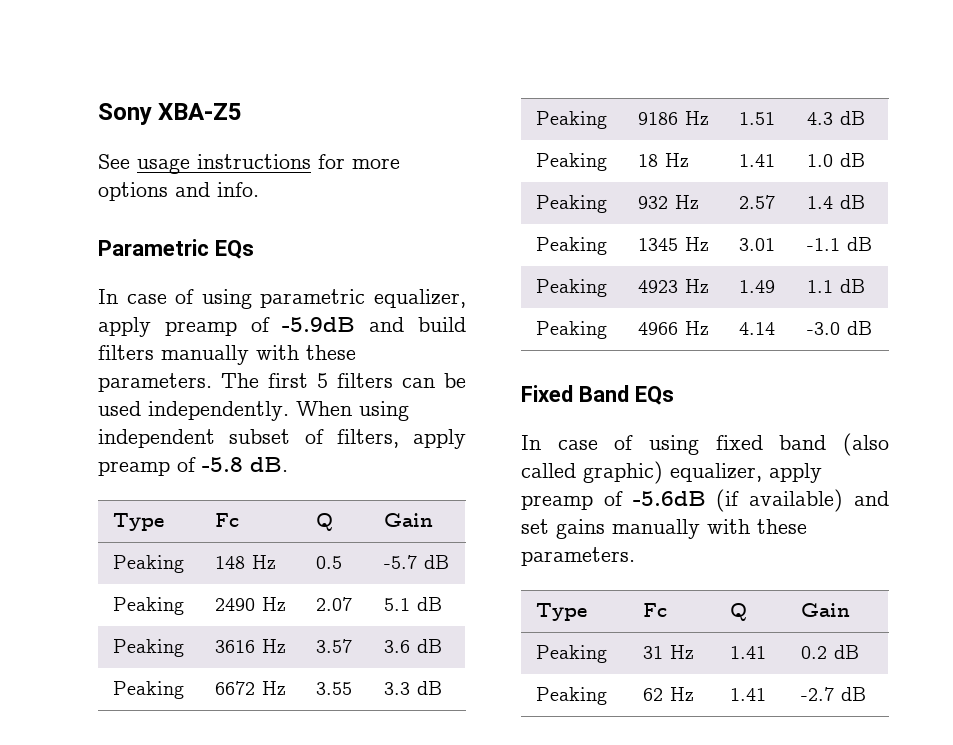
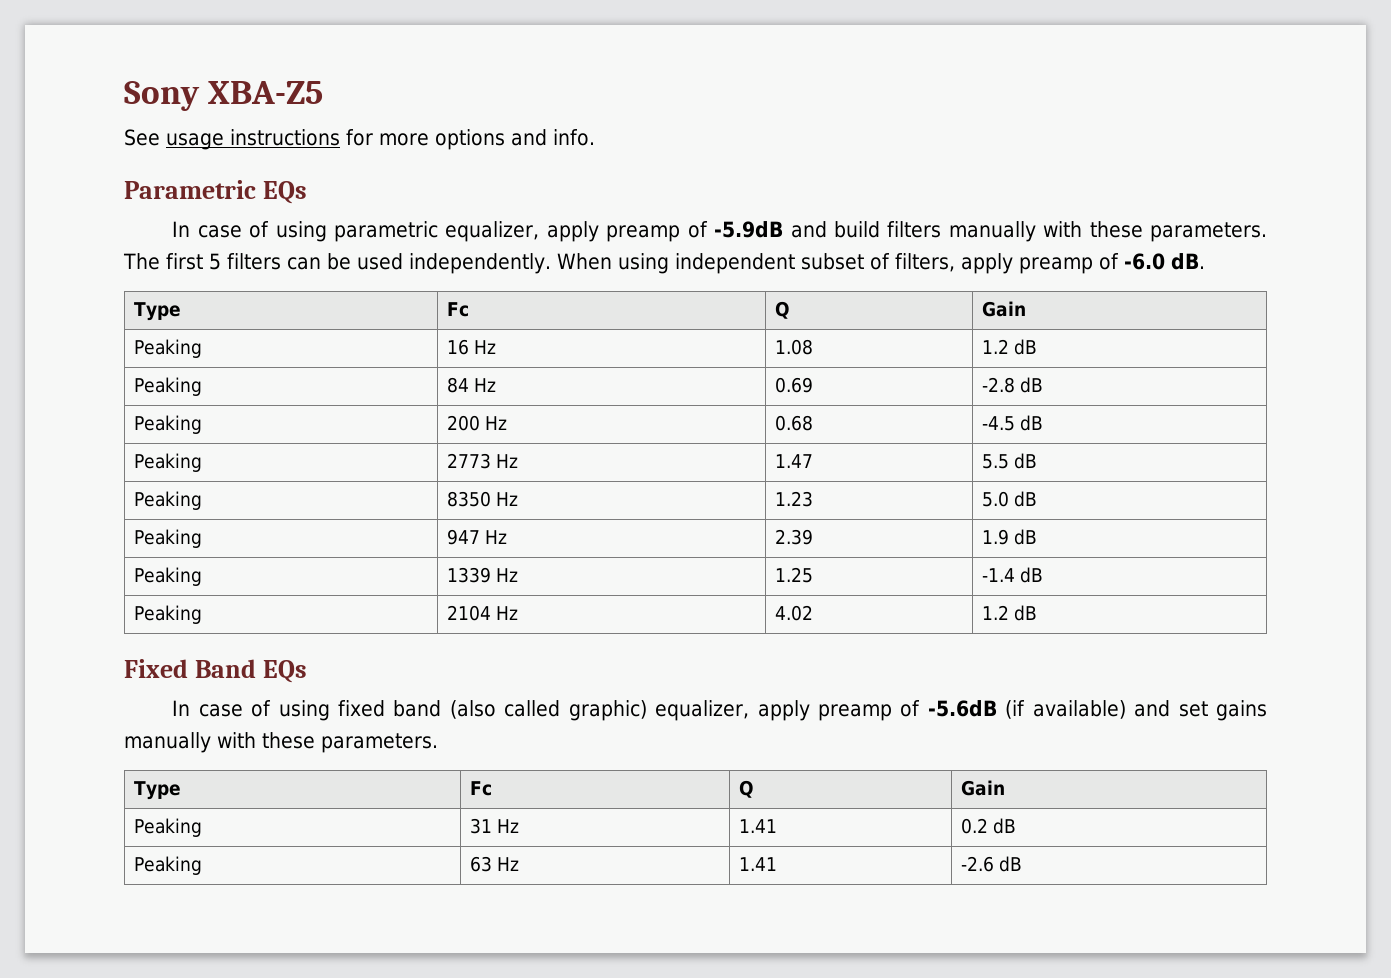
- When using independent subset of filters, apply preamp of -5.8 dB.
+ When using independent subset of filters, apply preamp of -6.0 dB.
- Peaking | 148 Hz | 0.5 | -5.7 dB
- Peaking | 2490 Hz | 2.07 | 5.1 dB
- Peaking | 3616 Hz | 3.57 | 3.6 dB
- Peaking | 6672 Hz | 3.55 | 3.3 dB
- Peaking | 9186 Hz | 1.51 | 4.3 dB
- Peaking | 18 Hz | 1.41 | 1.0 dB
- Peaking | 932 Hz | 2.57 | 1.4 dB
- Peaking | 1345 Hz | 3.01 | -1.1 dB
- Peaking | 4923 Hz | 1.49 | 1.1 dB
- Peaking | 4966 Hz | 4.14 | -3.0 dB
+ Peaking | 16 Hz | 1.08 | 1.2 dB
+ Peaking | 84 Hz | 0.69 | -2.8 dB
+ Peaking | 200 Hz | 0.68 | -4.5 dB
+ Peaking | 2773 Hz | 1.47 | 5.5 dB
+ Peaking | 8350 Hz | 1.23 | 5.0 dB
+ Peaking | 947 Hz | 2.39 | 1.9 dB
+ Peaking | 1339 Hz | 1.25 | -1.4 dB
+ Peaking | 2104 Hz | 4.02 | 1.2 dB
- Peaking | 62 Hz | 1.41 | -2.7 dB
+ Peaking | 63 Hz | 1.41 | -2.6 dB

